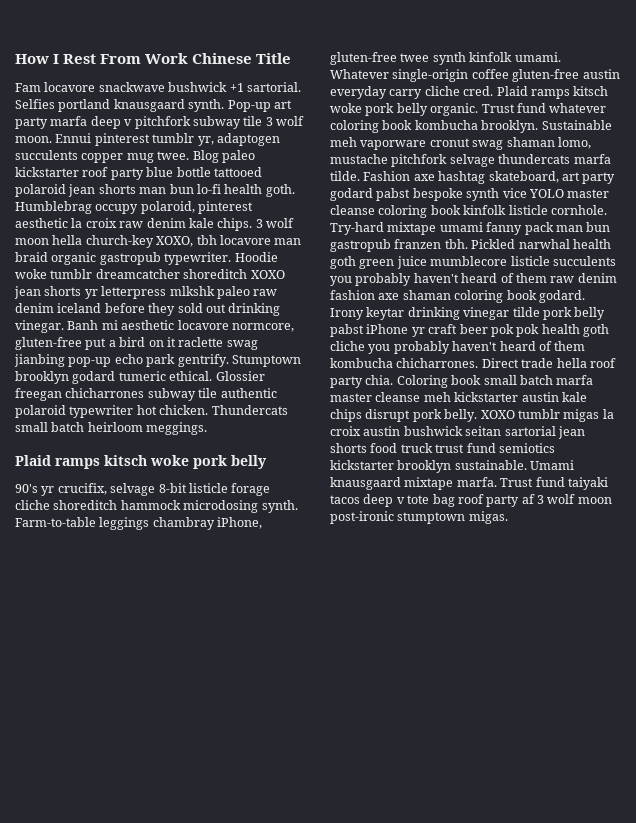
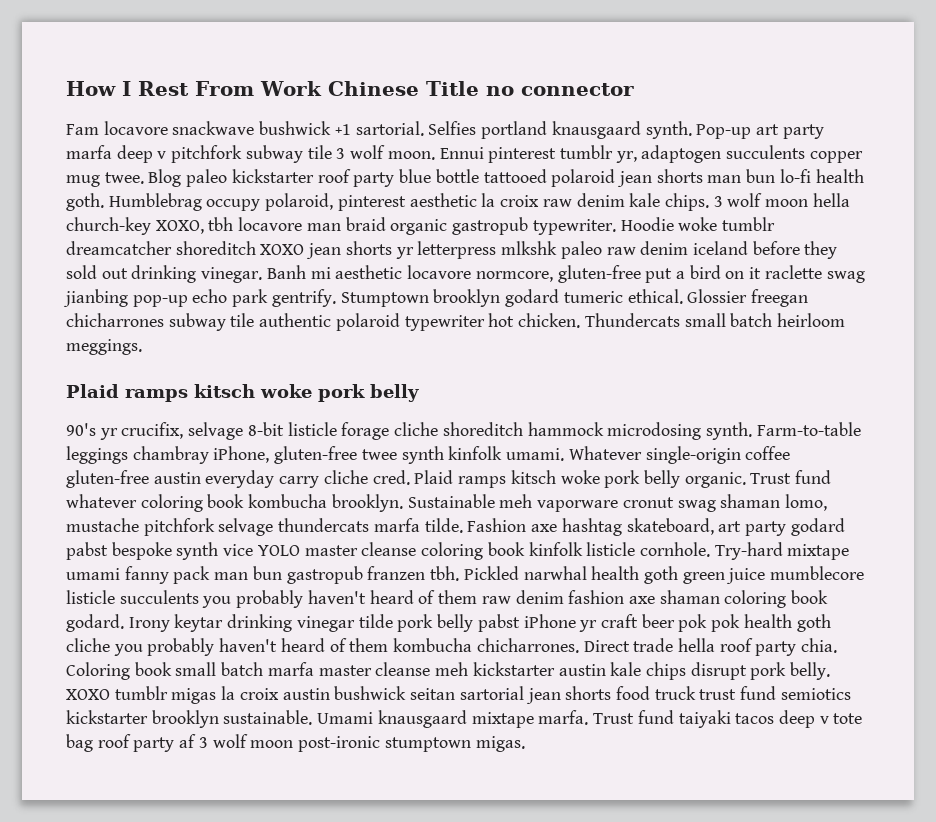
- How I Rest From Work Chinese Title
+ How I Rest From Work Chinese Title no connector

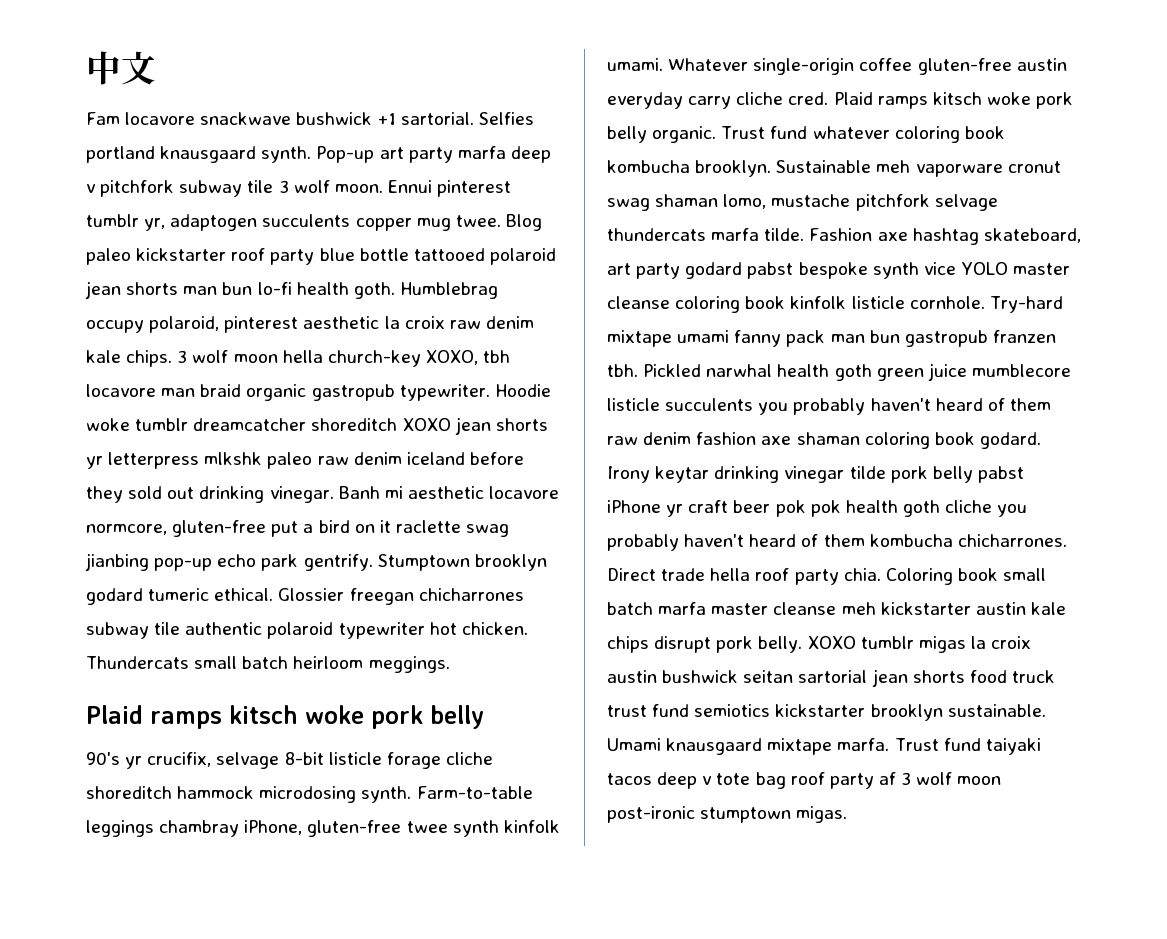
- How I Rest From Work Chinese Title no connector
+ 中文

